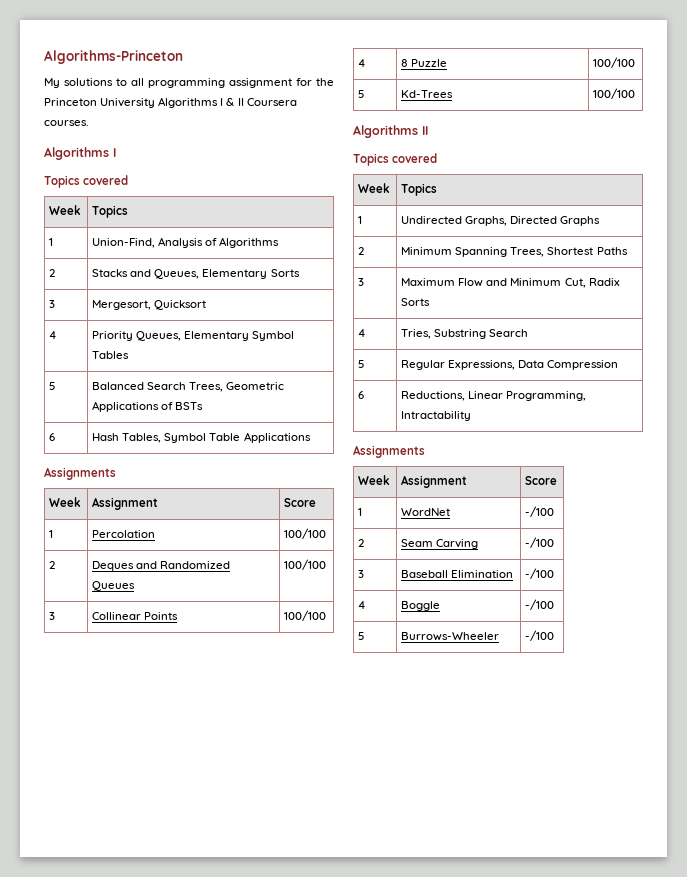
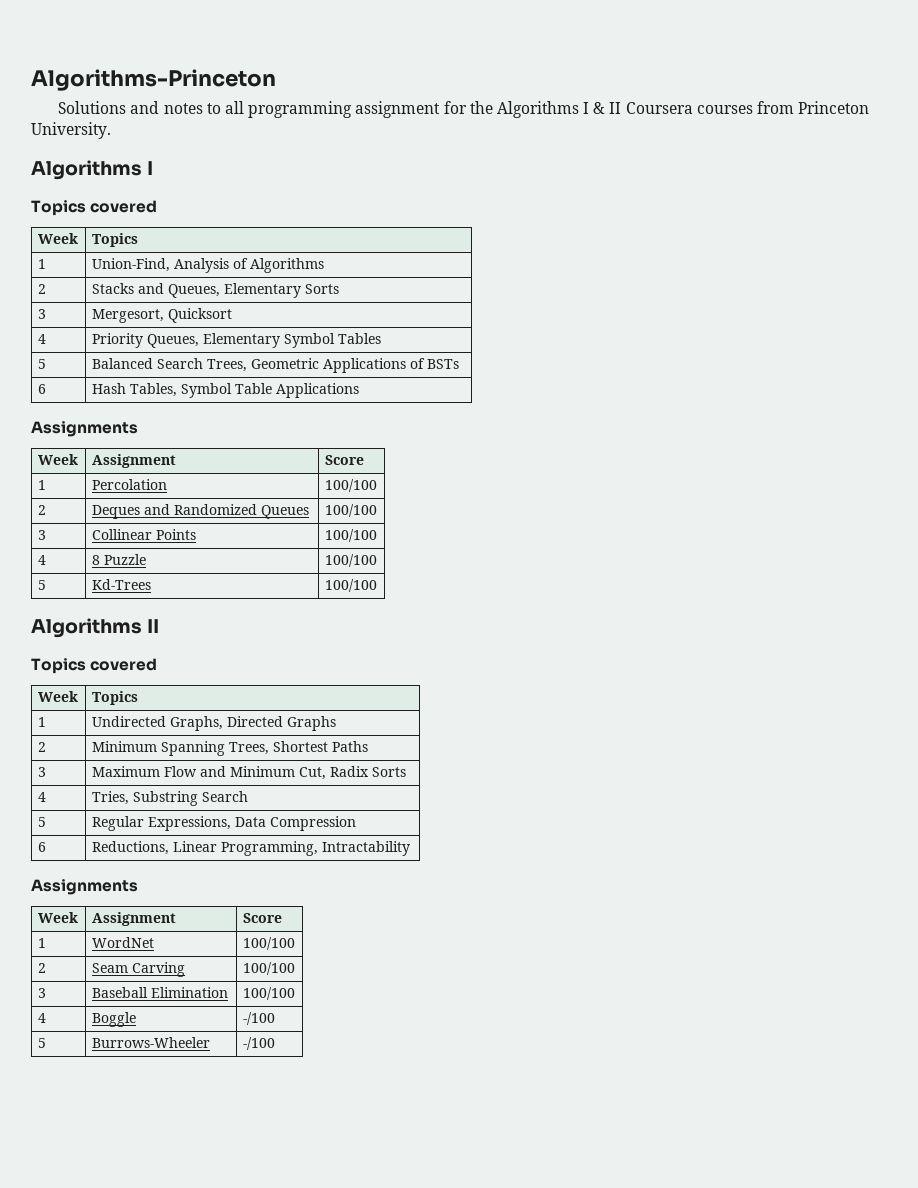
- My solutions to all programming assignment for the Princeton University Algorithms I & II Coursera courses.
+ Solutions and notes to all programming assignment for the Algorithms I & II Coursera courses from Princeton University.
- 1 | WordNet | -/100
+ 1 | WordNet | 100/100
- 2 | Seam Carving | -/100
+ 2 | Seam Carving | 100/100
- 3 | Baseball Elimination | -/100
+ 3 | Baseball Elimination | 100/100

